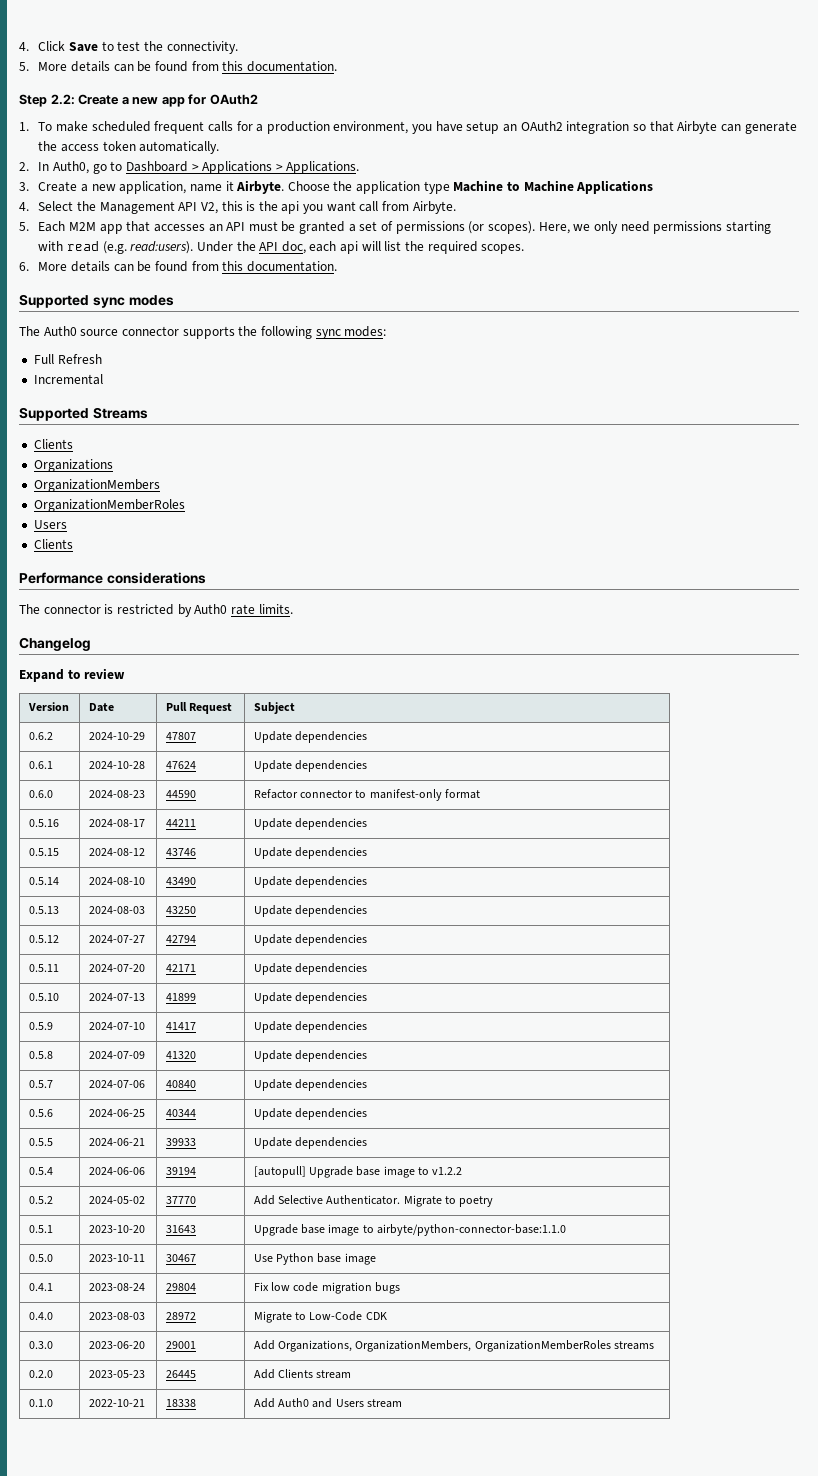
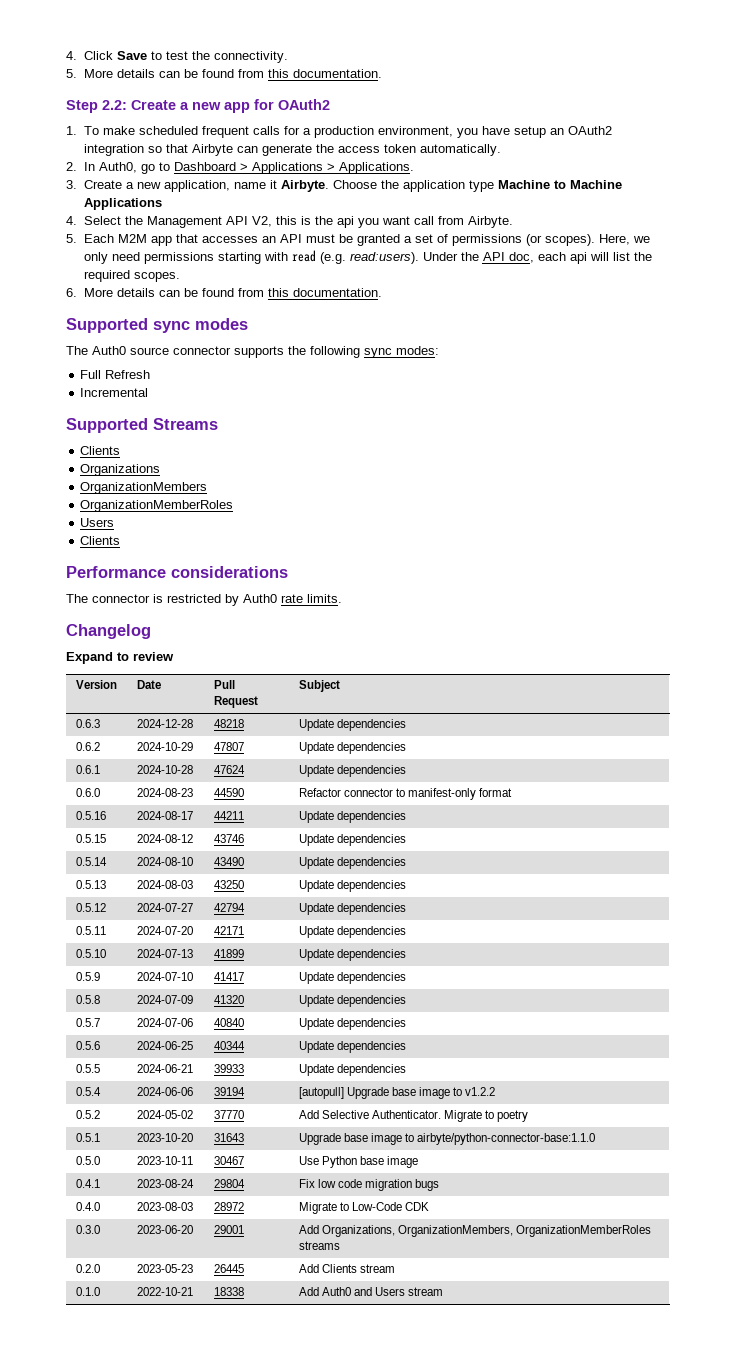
+ 0.6.3 | 2024-12-28 | 48218 | Update dependencies

